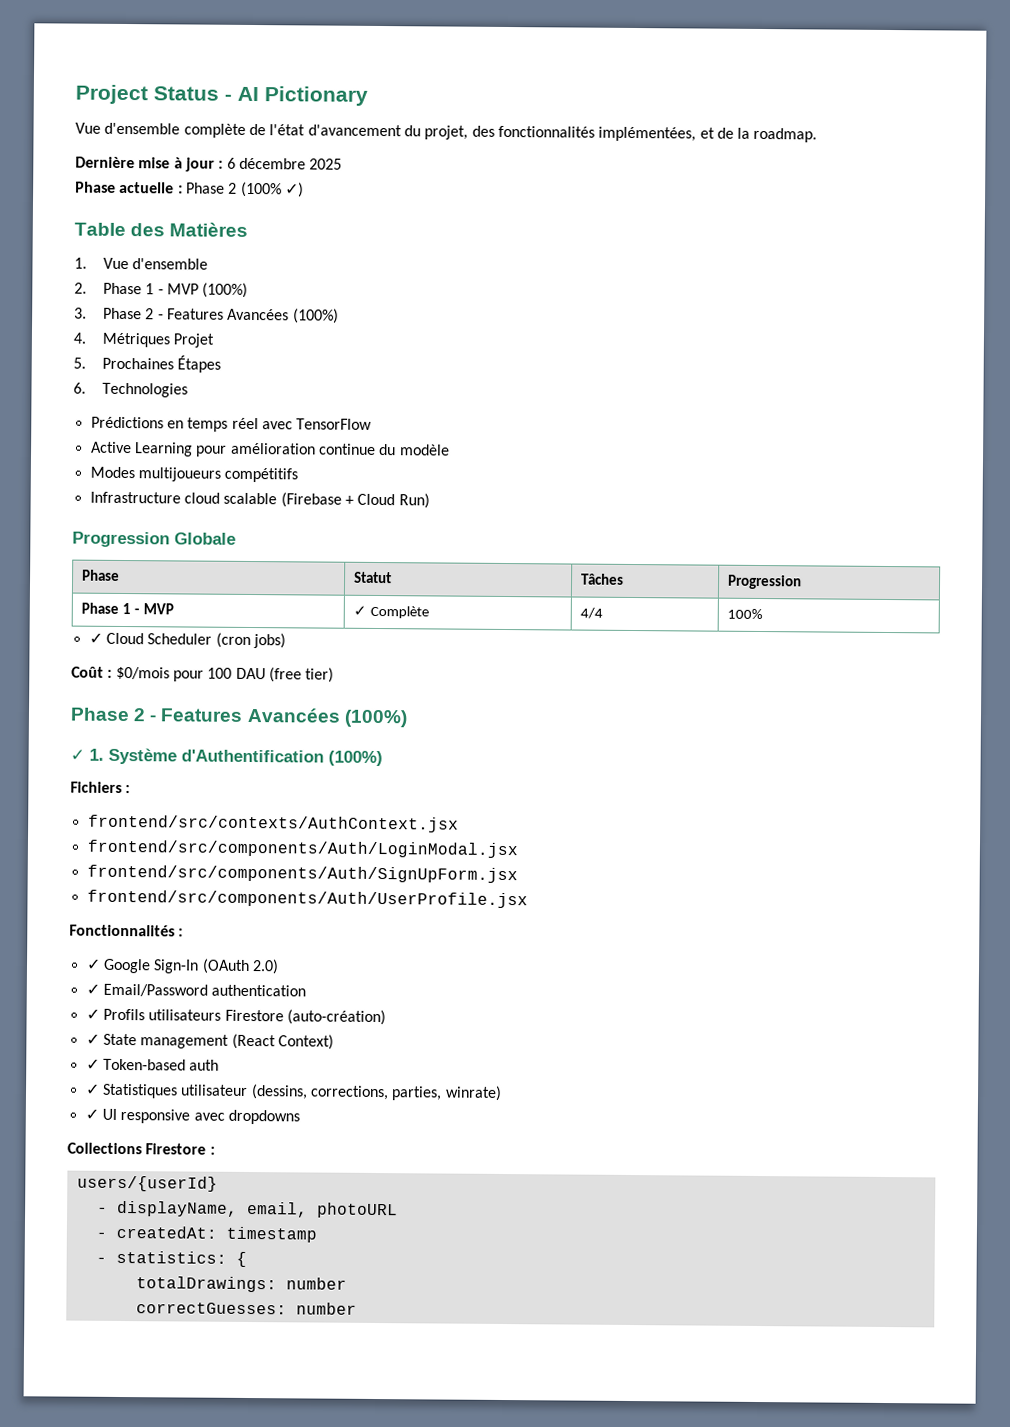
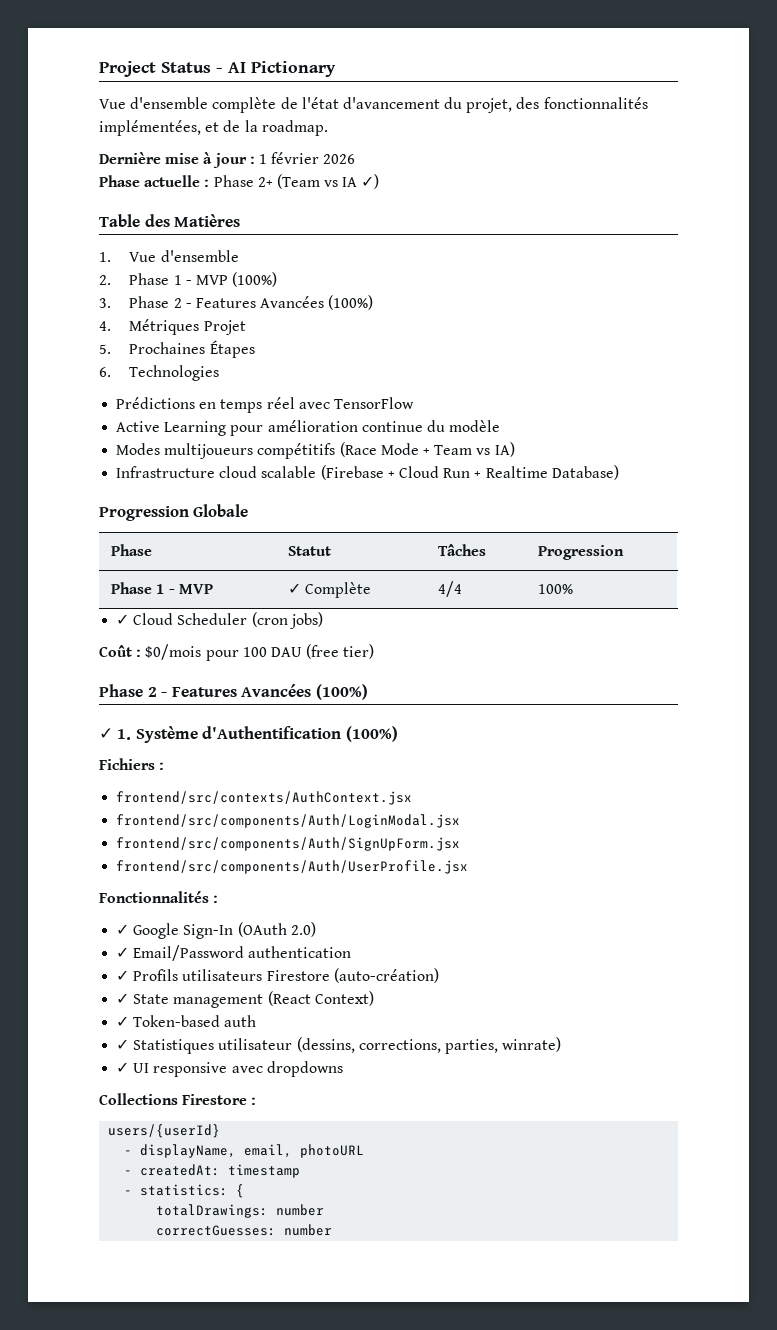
- Dernière mise à jour : 6 décembre 2025
+ Dernière mise à jour : 1 février 2026
- Phase actuelle : Phase 2 (100% ✓)
+ Phase actuelle : Phase 2+ (Team vs IA ✓)
- Modes multijoueurs compétitifs
+ Modes multijoueurs compétitifs (Race Mode + Team vs IA)
- Infrastructure cloud scalable (Firebase + Cloud Run)
+ Infrastructure cloud scalable (Firebase + Cloud Run + Realtime Database)

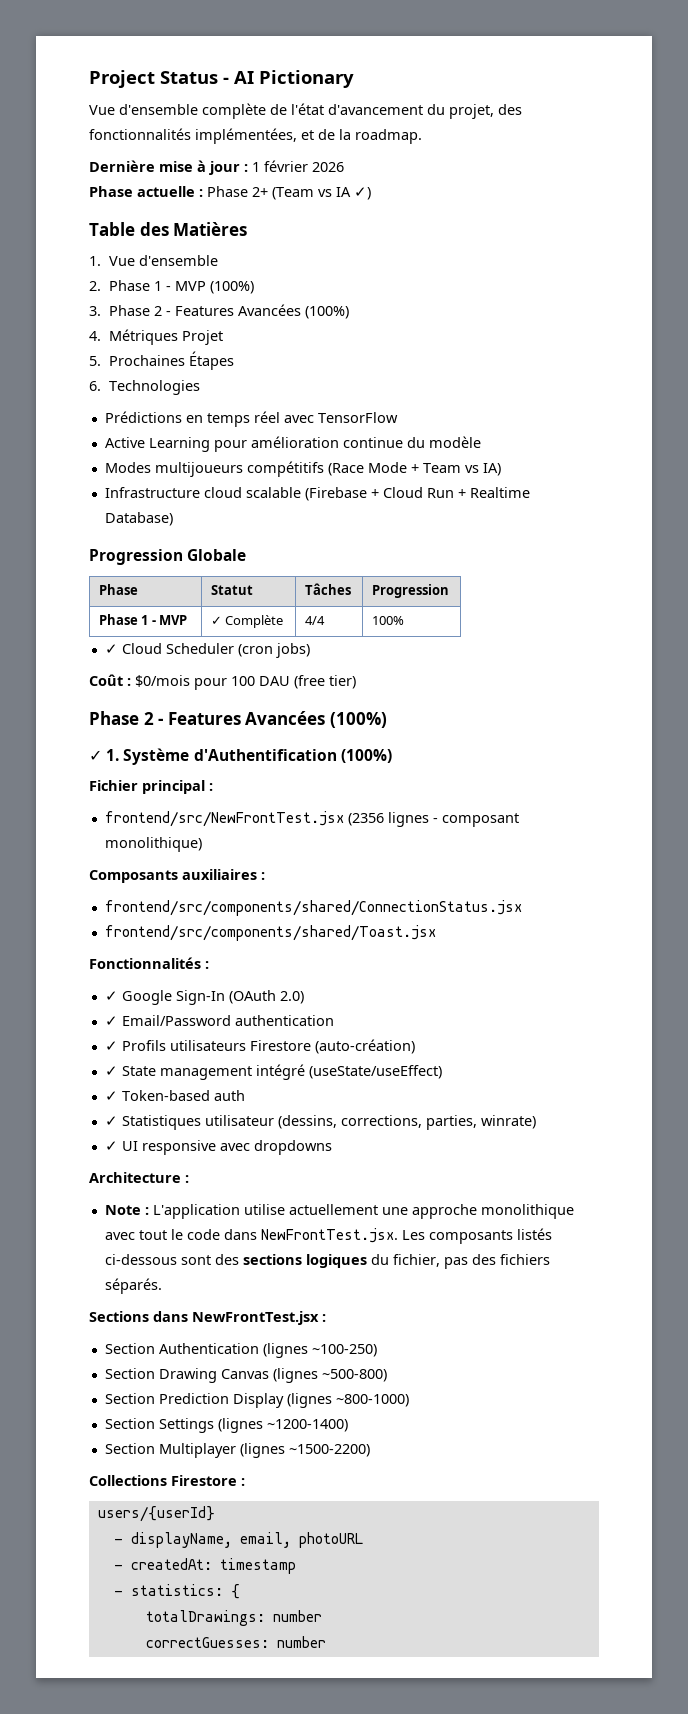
- Fichiers :
- frontend/src/contexts/AuthContext.jsx
- frontend/src/components/Auth/LoginModal.jsx
- frontend/src/components/Auth/SignUpForm.jsx
- frontend/src/components/Auth/UserProfile.jsx
+ Fichier principal :
+ frontend/src/NewFrontTest.jsx (2356 lignes - composant monolithique)
+ Composants auxiliaires :
+ frontend/src/components/shared/ConnectionStatus.jsx
+ frontend/src/components/shared/Toast.jsx
- ✓ State management (React Context)
+ ✓ State management intégré (useState/useEffect)
+ Architecture :
+ Note : L'application utilise actuellement une approche monolithique avec tout le code dans NewFrontTest.jsx. Les composants listés ci-dessous sont des sections logiques du fichier, pas des fichiers séparés.
+ Sections dans NewFrontTest.jsx :
+ Section Authentication (lignes ~100-250)
+ Section Drawing Canvas (lignes ~500-800)
+ Section Prediction Display (lignes ~800-1000)
+ Section Settings (lignes ~1200-1400)
+ Section Multiplayer (lignes ~1500-2200)

